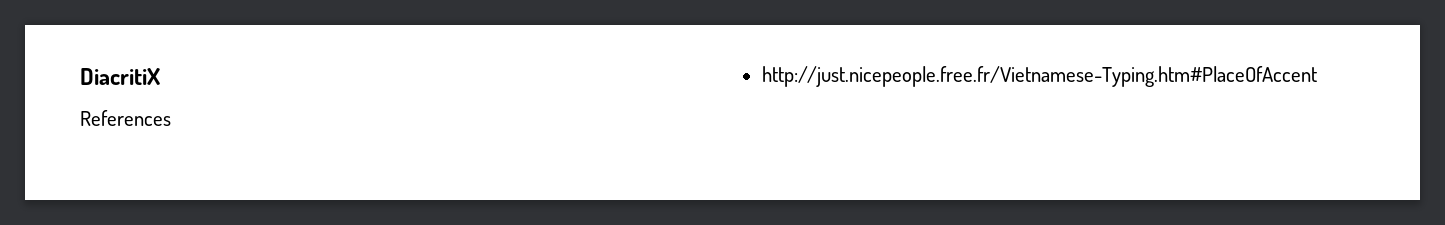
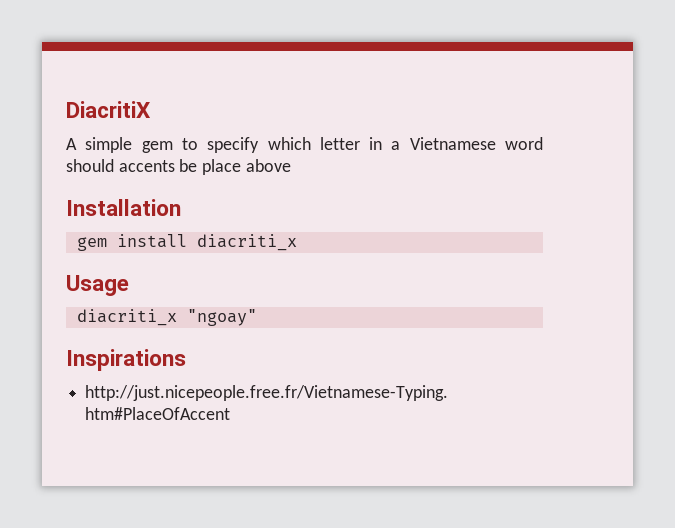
- References
+ A simple gem to specify which letter in a Vietnamese word should accents be place above
+ Installation
+ gem install diacriti_x
+ Usage
+ diacriti_x "ngoay"
+ Inspirations

